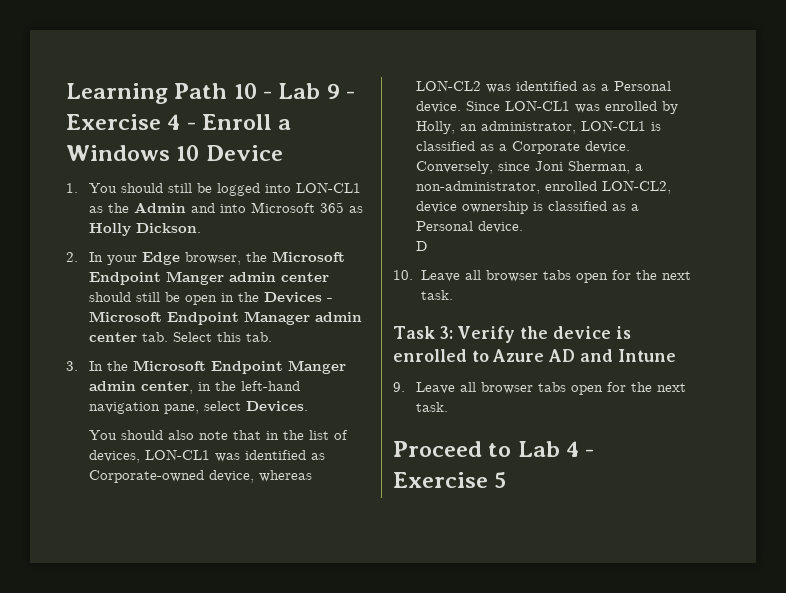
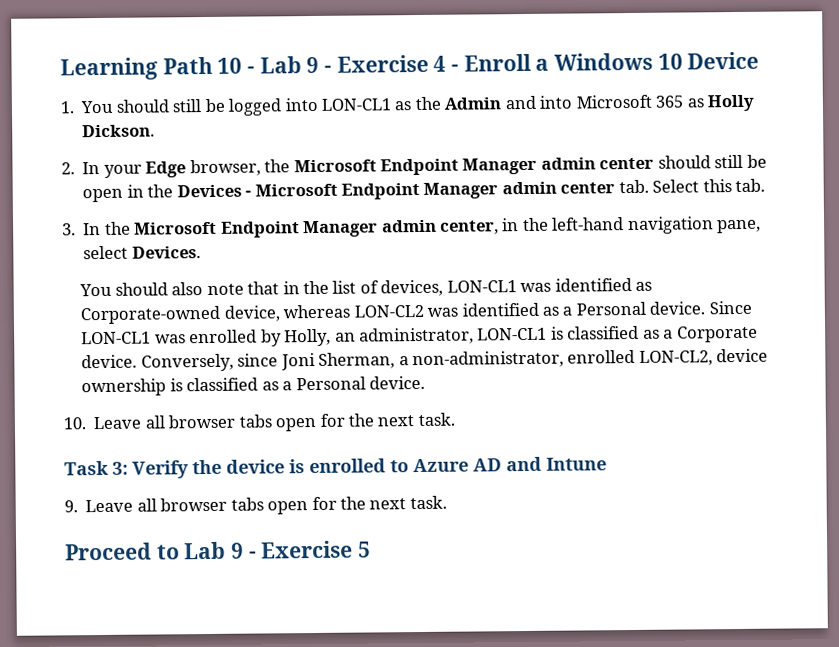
- 2. In your Edge browser, the Microsoft Endpoint Manger admin center should still be open in the Devices - Microsoft Endpoint Manager admin center tab. Select this tab.
+ 2. In your Edge browser, the Microsoft Endpoint Manager admin center should still be open in the Devices - Microsoft Endpoint Manager admin center tab. Select this tab.
- 3. In the Microsoft Endpoint Manger admin center, in the left-hand navigation pane, select Devices.
+ 3. In the Microsoft Endpoint Manager admin center, in the left-hand navigation pane, select Devices.
- D
- Proceed to Lab 4 - Exercise 5
+ Proceed to Lab 9 - Exercise 5

